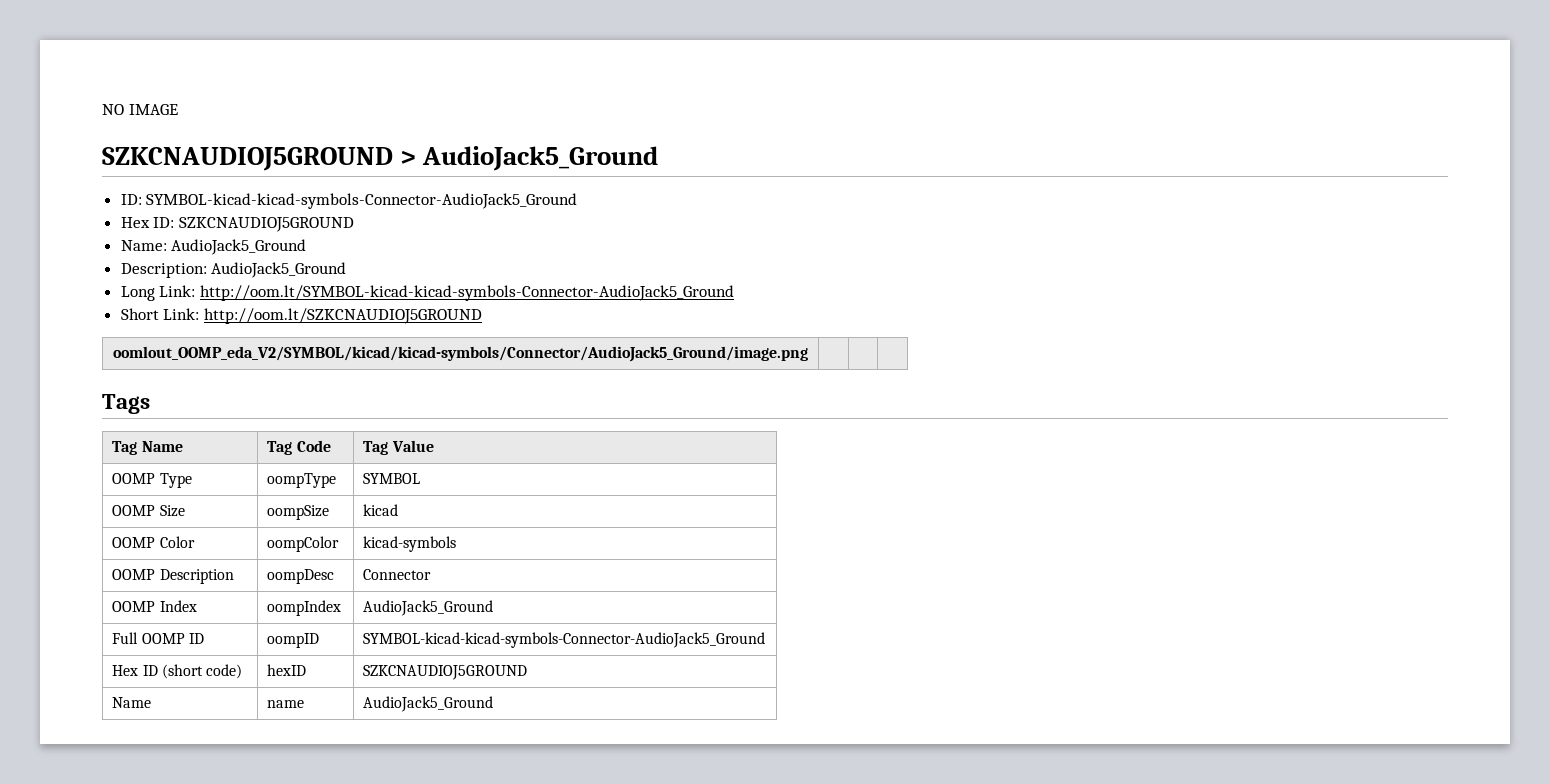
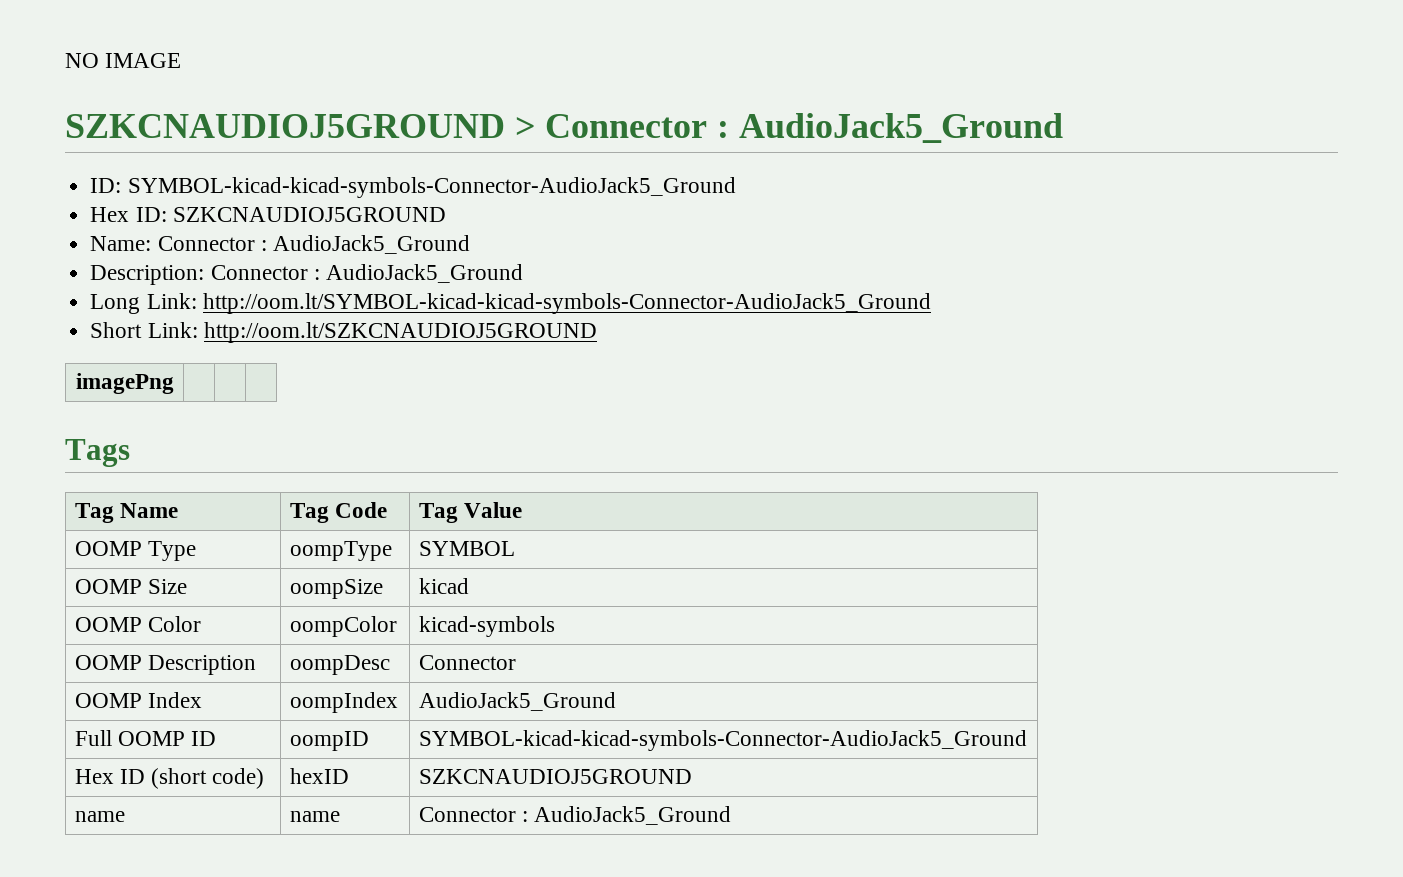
- SZKCNAUDIOJ5GROUND > AudioJack5_Ground
+ SZKCNAUDIOJ5GROUND > Connector : AudioJack5_Ground
- Name: AudioJack5_Ground
+ Name: Connector : AudioJack5_Ground
- Description: AudioJack5_Ground
+ Description: Connector : AudioJack5_Ground
- oomlout_OOMP_eda_V2/SYMBOL/kicad/kicad-symbols/Connector/AudioJack5_Ground/image.png | | |
+ imagePng | | |
- Name | name | AudioJack5_Ground
+ name | name | Connector : AudioJack5_Ground

